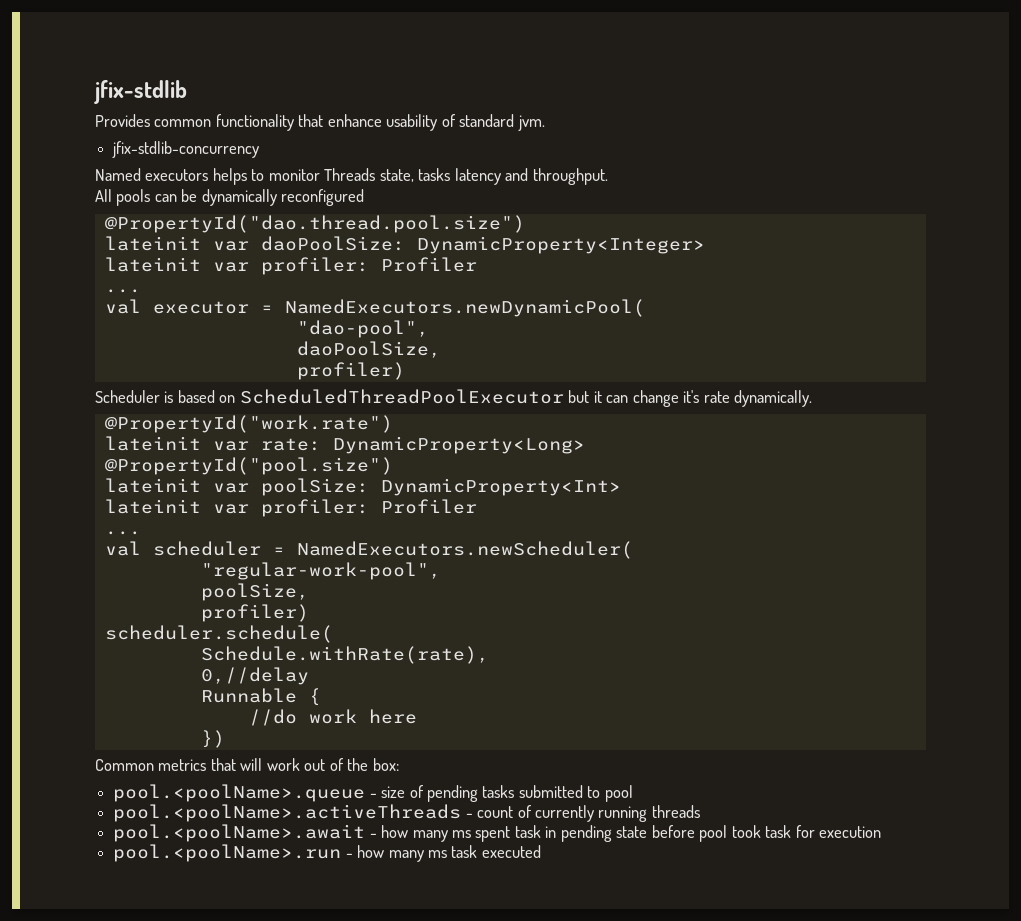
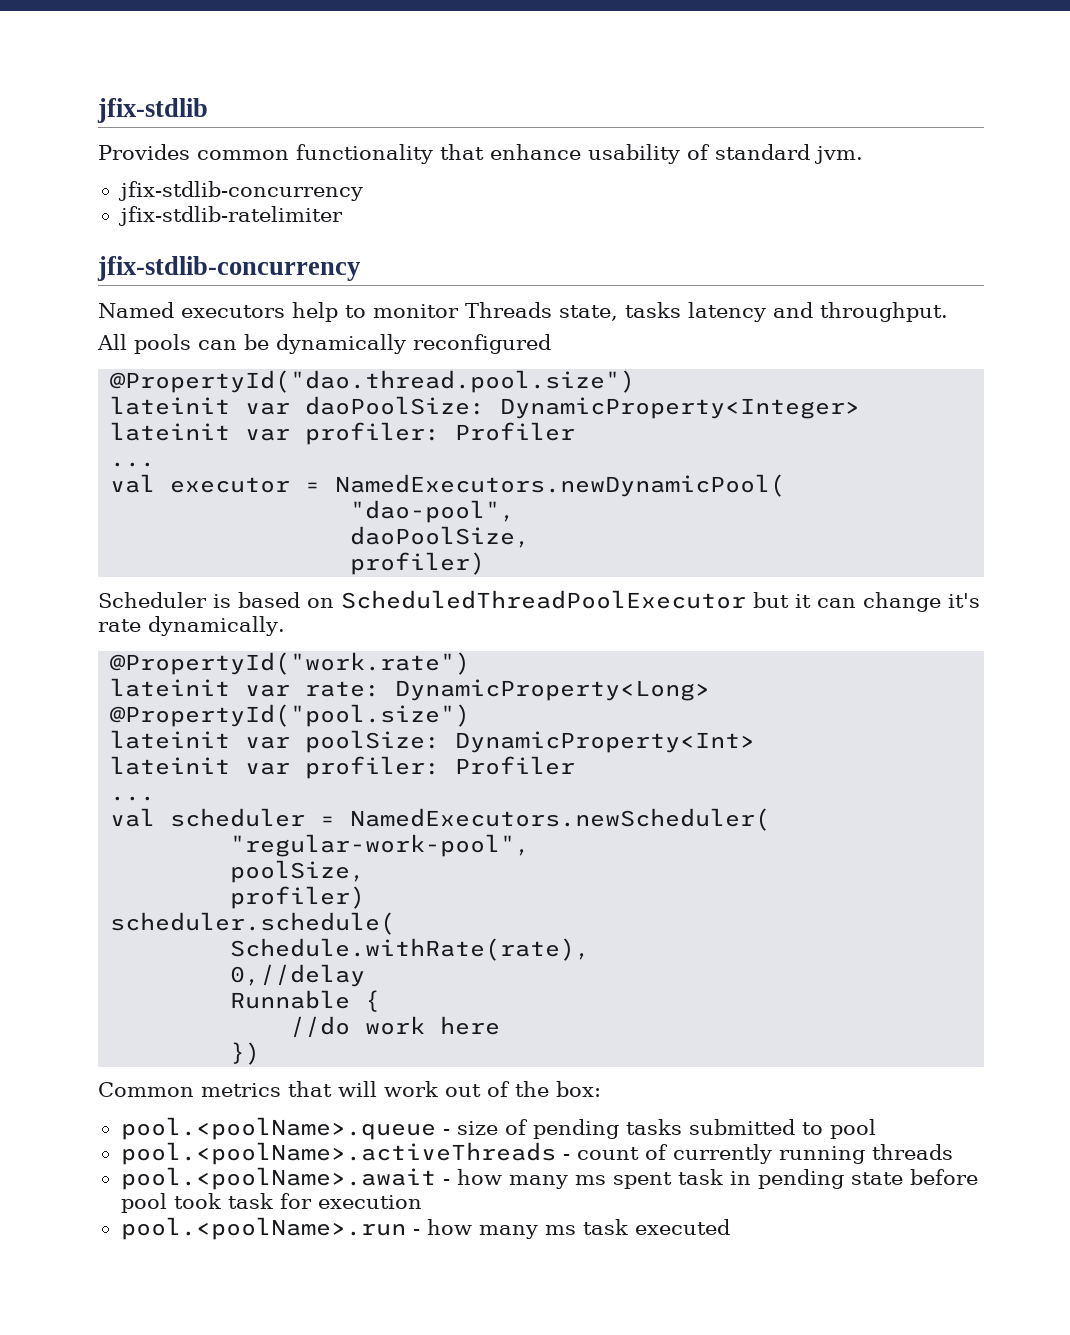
+ jfix-stdlib-ratelimiter
+ jfix-stdlib-concurrency
- Named executors helps to monitor Threads state, tasks latency and throughput.
+ Named executors help to monitor Threads state, tasks latency and throughput.

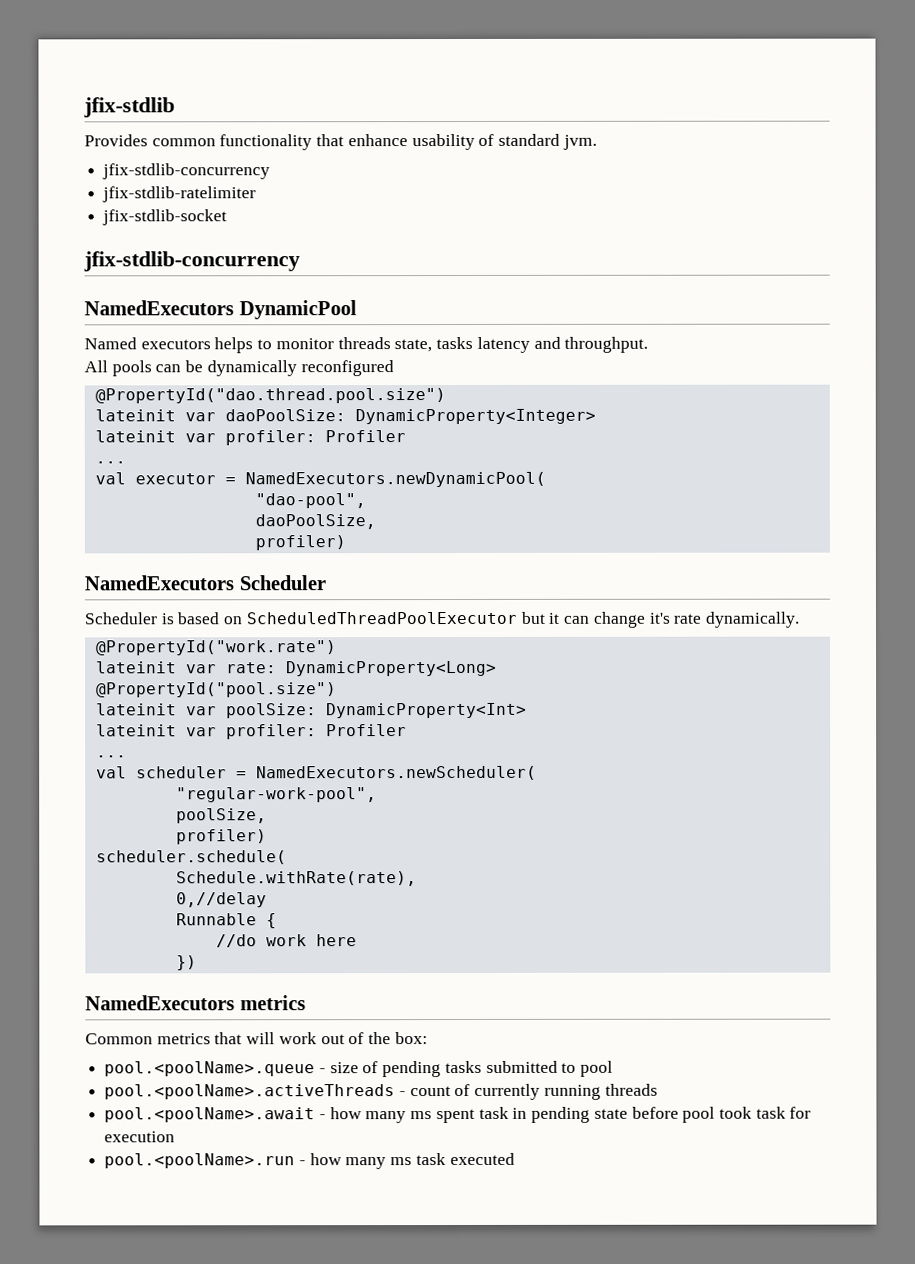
  jfix-stdlib-ratelimiter
+ jfix-stdlib-socket
  jfix-stdlib-concurrency
+ NamedExecutors DynamicPool
- Named executors help to monitor Threads state, tasks latency and throughput.
+ Named executors helps to monitor threads state, tasks latency and throughput.
+ NamedExecutors Scheduler
+ NamedExecutors metrics

